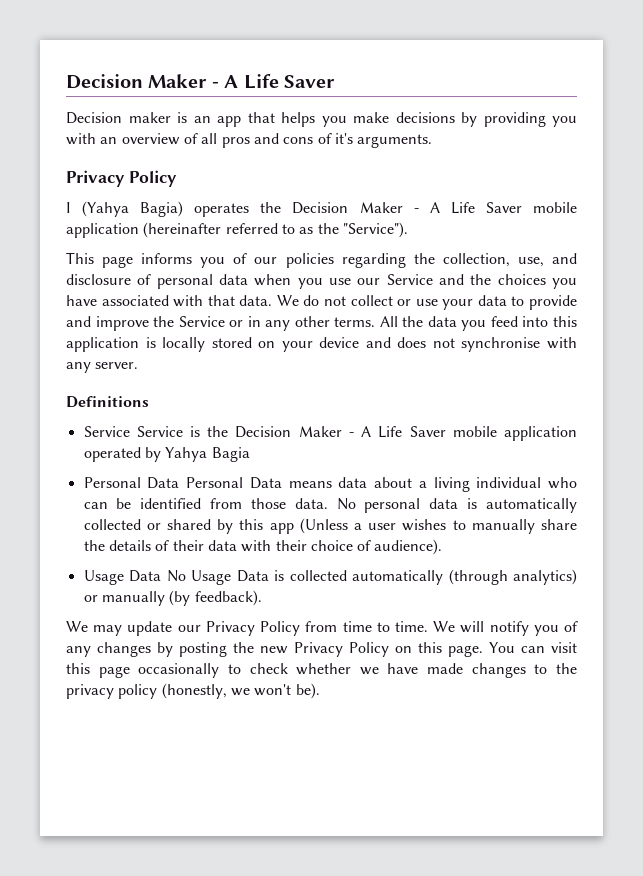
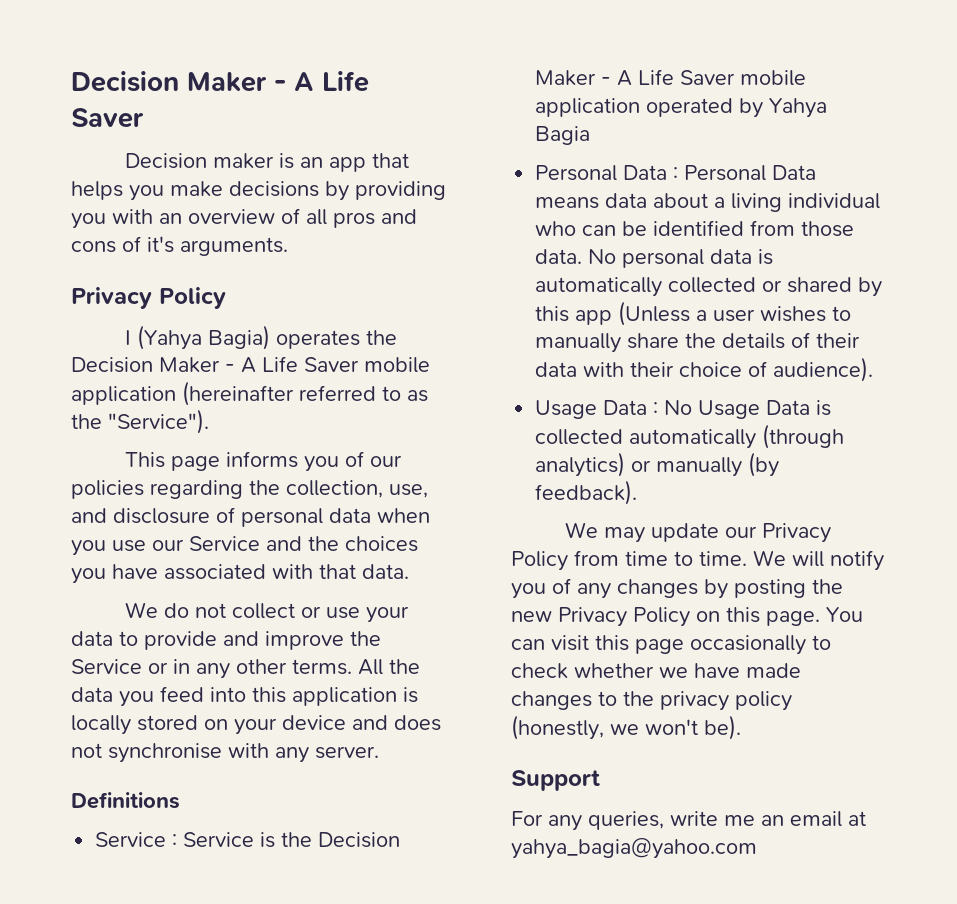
- This page informs you of our policies regarding the collection, use, and disclosure of personal data when you use our Service and the choices you have associated with that data. We do not collect or use your data to provide and improve the Service or in any other terms.
+ This page informs you of our policies regarding the collection, use, and disclosure of personal data when you use our Service and the choices you have associated with that data.
+ We do not collect or use your data to provide and improve the Service or in any other terms.
- Service Service is the Decision Maker - A Life Saver mobile application operated by Yahya Bagia
+ Service : Service is the Decision Maker - A Life Saver mobile application operated by Yahya Bagia
- Personal Data Personal Data means data about a living individual who can be identified from those data.
+ Personal Data : Personal Data means data about a living individual who can be identified from those data.
- Usage Data No Usage Data is collected automatically (through analytics) or manually (by feedback).
+ Usage Data : No Usage Data is collected automatically (through analytics) or manually (by feedback).
+ Support
+ For any queries, write me an email at yahya_bagia@yahoo.com

